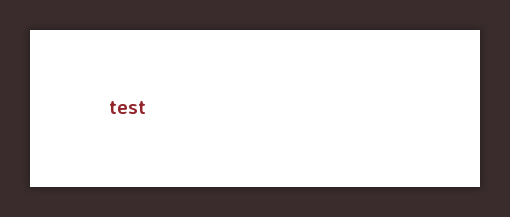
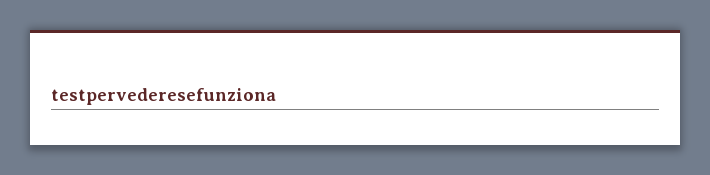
- test
+ testpervederesefunziona

